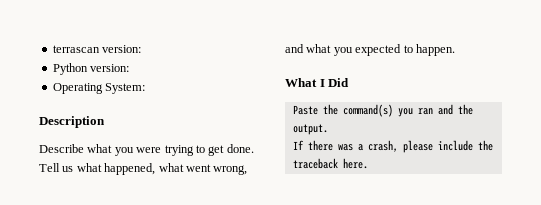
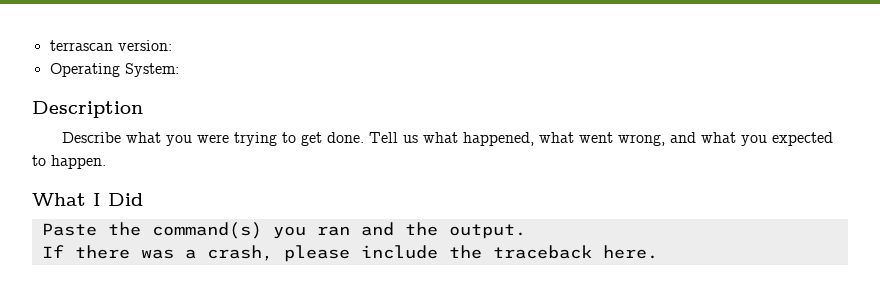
- Python version:

